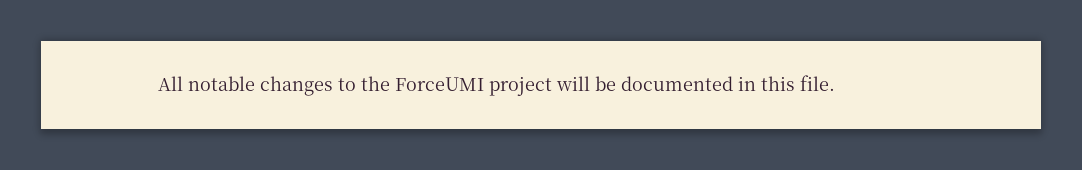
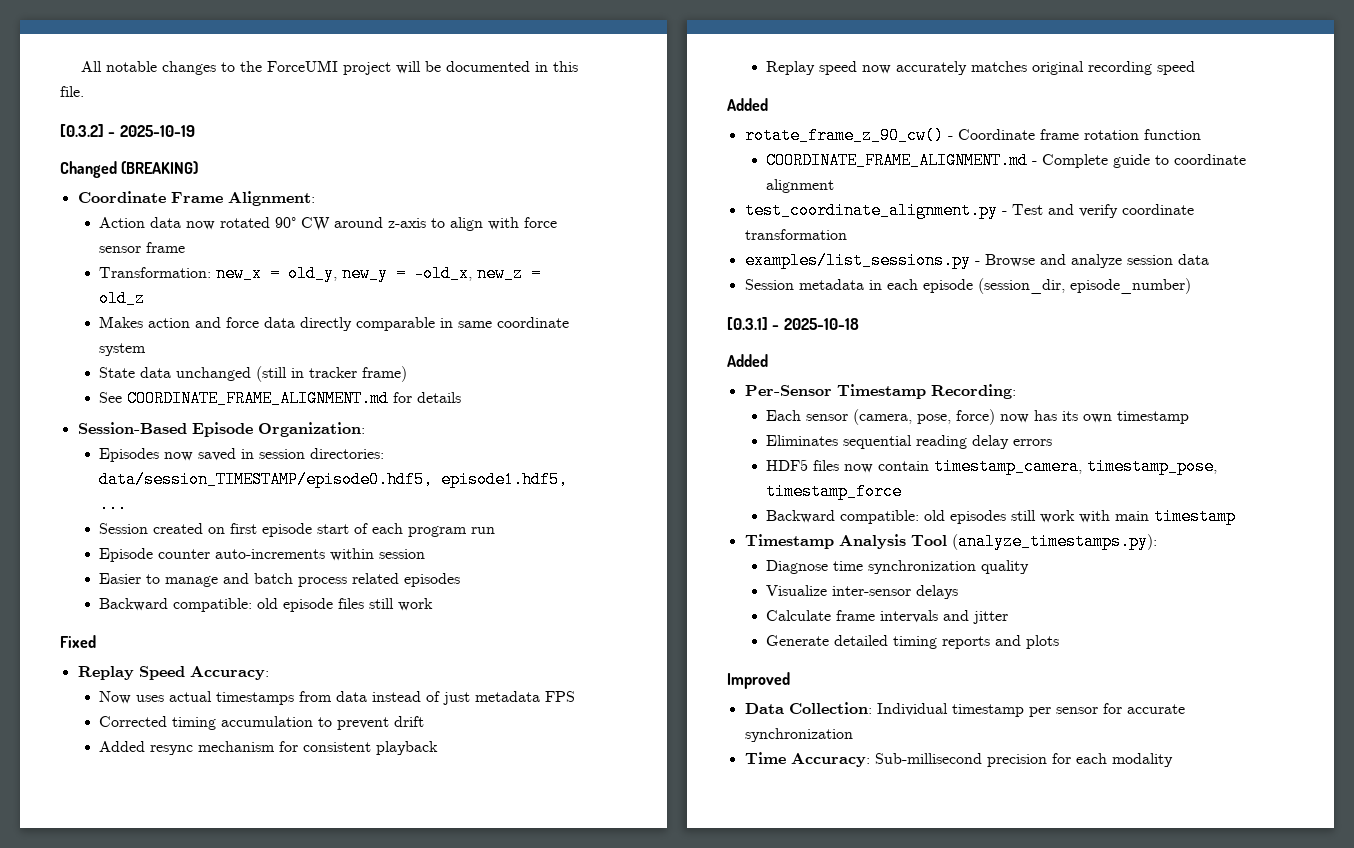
+ [0.3.2] - 2025-10-19
+ Changed (BREAKING)
+ Coordinate Frame Alignment:
+ Action data now rotated 90° CW around z-axis to align with force sensor frame
+ Transformation: new_x = old_y, new_y = -old_x, new_z = old_z
+ Makes action and force data directly comparable in same coordinate system
+ State data unchanged (still in tracker frame)
+ See COORDINATE_FRAME_ALIGNMENT.md for details
+ Session-Based Episode Organization:
+ Episodes now saved in session directories: data/session_TIMESTAMP/episode0.hdf5, episode1.hdf5, ...
+ Session created on first episode start of each program run
+ Episode counter auto-increments within session
+ Easier to manage and batch process related episodes
+ Backward compatible: old episode files still work
+ Fixed
+ Replay Speed Accuracy:
+ Now uses actual timestamps from data instead of just metadata FPS
+ Corrected timing accumulation to prevent drift
+ Added resync mechanism for consistent playback
+ Replay speed now accurately matches original recording speed
+ Added
+ rotate_frame_z_90_cw() - Coordinate frame rotation function
+ COORDINATE_FRAME_ALIGNMENT.md - Complete guide to coordinate alignment
+ test_coordinate_alignment.py - Test and verify coordinate transformation
+ examples/list_sessions.py - Browse and analyze session data
+ Session metadata in each episode (session_dir, episode_number)
+ [0.3.1] - 2025-10-18
+ Added
+ Per-Sensor Timestamp Recording:
+ Each sensor (camera, pose, force) now has its own timestamp
+ Eliminates sequential reading delay errors
+ HDF5 files now contain timestamp_camera, timestamp_pose, timestamp_force
+ Backward compatible: old episodes still work with main timestamp
+ Timestamp Analysis Tool (analyze_timestamps.py):
+ Diagnose time synchronization quality
+ Visualize inter-sensor delays
+ Calculate frame intervals and jitter
+ Generate detailed timing reports and plots
+ Improved
+ Data Collection: Individual timestamp per sensor for accurate synchronization
+ Time Accuracy: Sub-millisecond precision for each modality

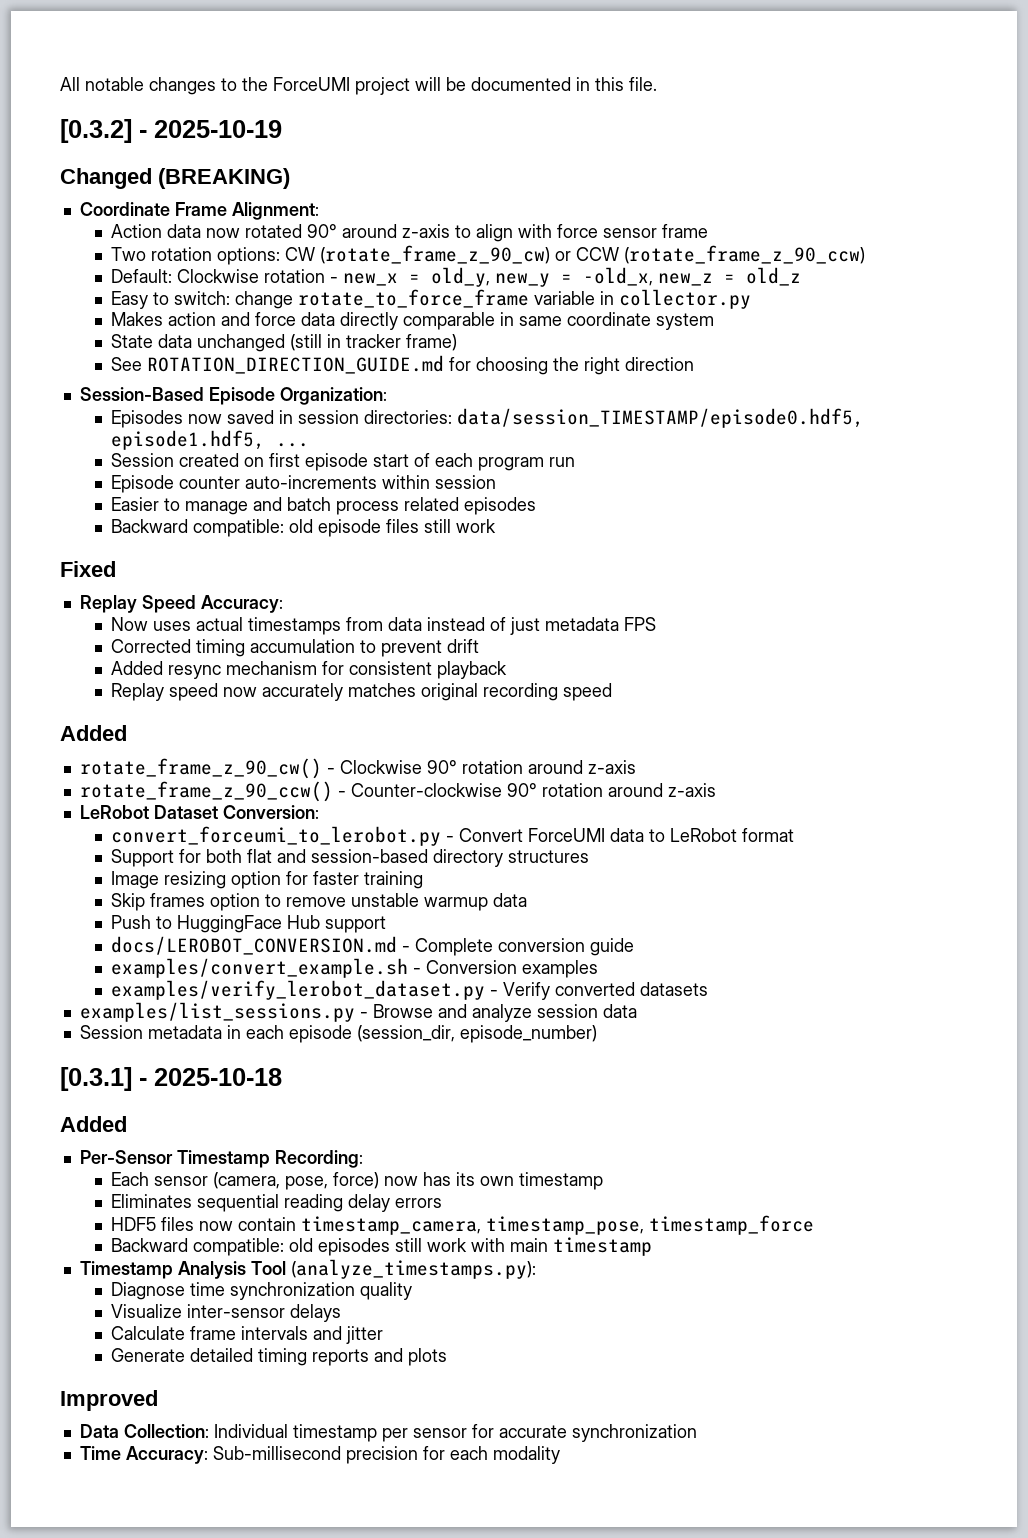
- Action data now rotated 90° CW around z-axis to align with force sensor frame
+ Action data now rotated 90° around z-axis to align with force sensor frame
- Transformation: new_x = old_y, new_y = -old_x, new_z = old_z
+ Two rotation options: CW (rotate_frame_z_90_cw) or CCW (rotate_frame_z_90_ccw)
+ Default: Clockwise rotation - new_x = old_y, new_y = -old_x, new_z = old_z
+ Easy to switch: change rotate_to_force_frame variable in collector.py
- See COORDINATE_FRAME_ALIGNMENT.md for details
+ See ROTATION_DIRECTION_GUIDE.md for choosing the right direction
- rotate_frame_z_90_cw() - Coordinate frame rotation function
- COORDINATE_FRAME_ALIGNMENT.md - Complete guide to coordinate alignment
- test_coordinate_alignment.py - Test and verify coordinate transformation
+ rotate_frame_z_90_cw() - Clockwise 90° rotation around z-axis
+ rotate_frame_z_90_ccw() - Counter-clockwise 90° rotation around z-axis
+ LeRobot Dataset Conversion:
+ convert_forceumi_to_lerobot.py - Convert ForceUMI data to LeRobot format
+ Support for both flat and session-based directory structures
+ Image resizing option for faster training
+ Skip frames option to remove unstable warmup data
+ Push to HuggingFace Hub support
+ docs/LEROBOT_CONVERSION.md - Complete conversion guide
+ examples/convert_example.sh - Conversion examples
+ examples/verify_lerobot_dataset.py - Verify converted datasets

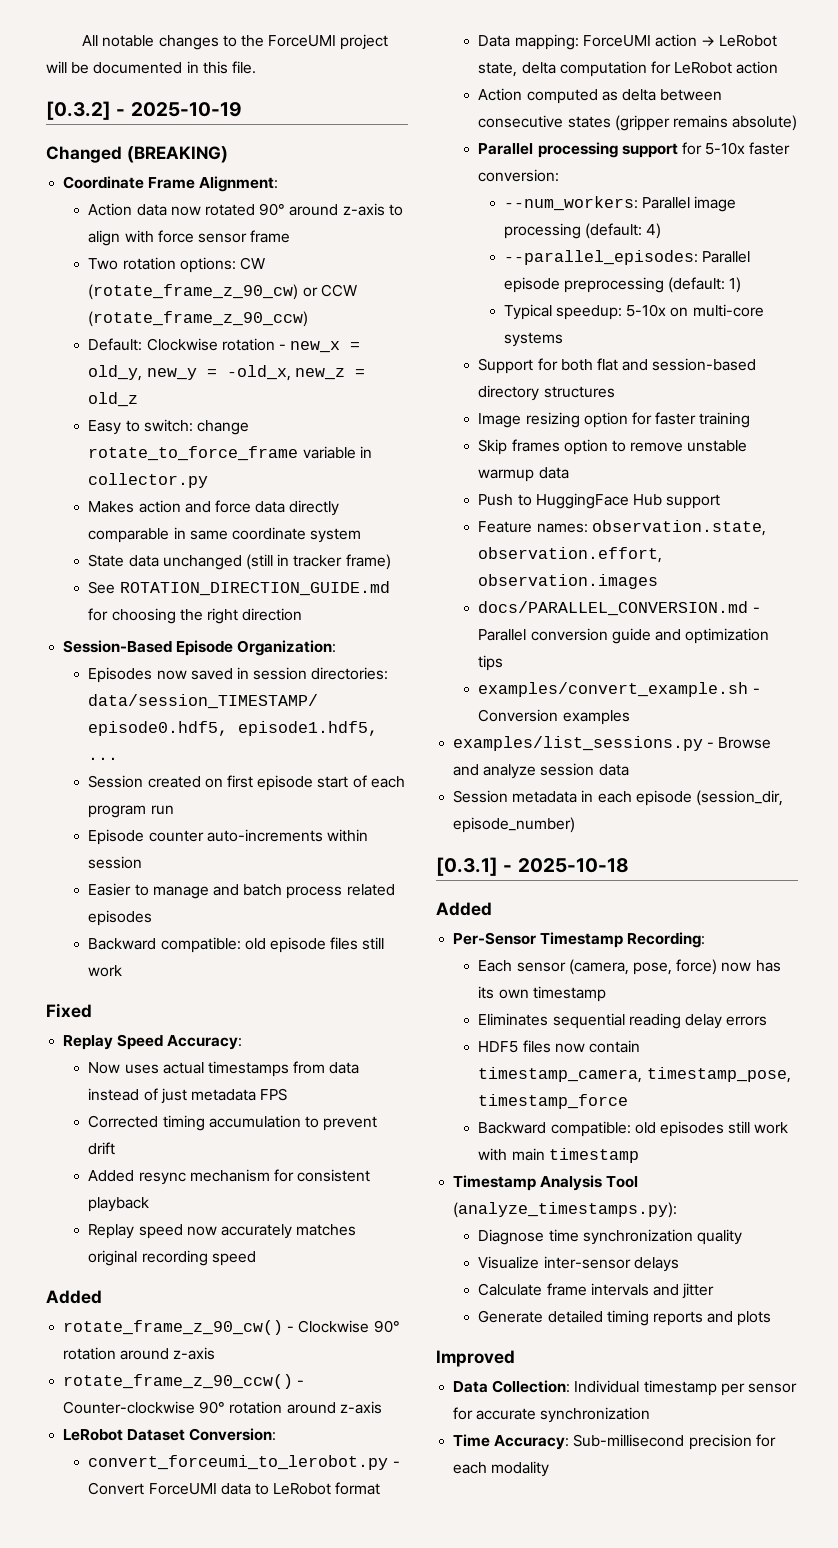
+ Data mapping: ForceUMI action → LeRobot state, delta computation for LeRobot action
+ Action computed as delta between consecutive states (gripper remains absolute)
+ Parallel processing support for 5-10x faster conversion:
+ --num_workers: Parallel image processing (default: 4)
+ --parallel_episodes: Parallel episode preprocessing (default: 1)
+ Typical speedup: 5-10x on multi-core systems
- docs/LEROBOT_CONVERSION.md - Complete conversion guide
+ Feature names: observation.state, observation.effort, observation.images
+ docs/PARALLEL_CONVERSION.md - Parallel conversion guide and optimization tips
- examples/verify_lerobot_dataset.py - Verify converted datasets

